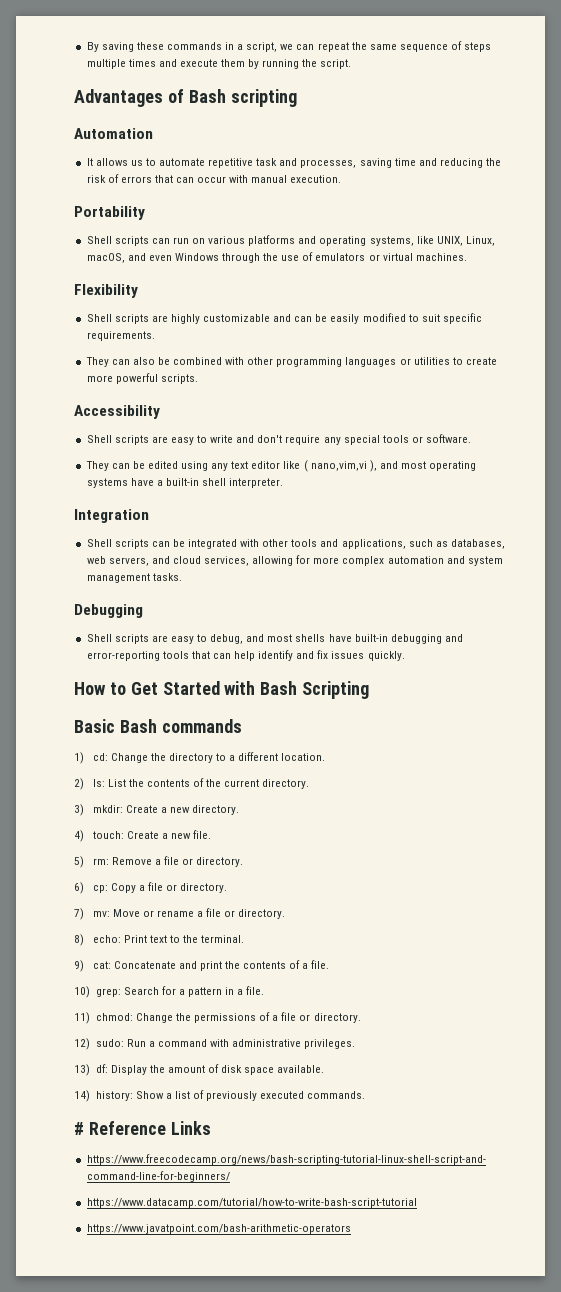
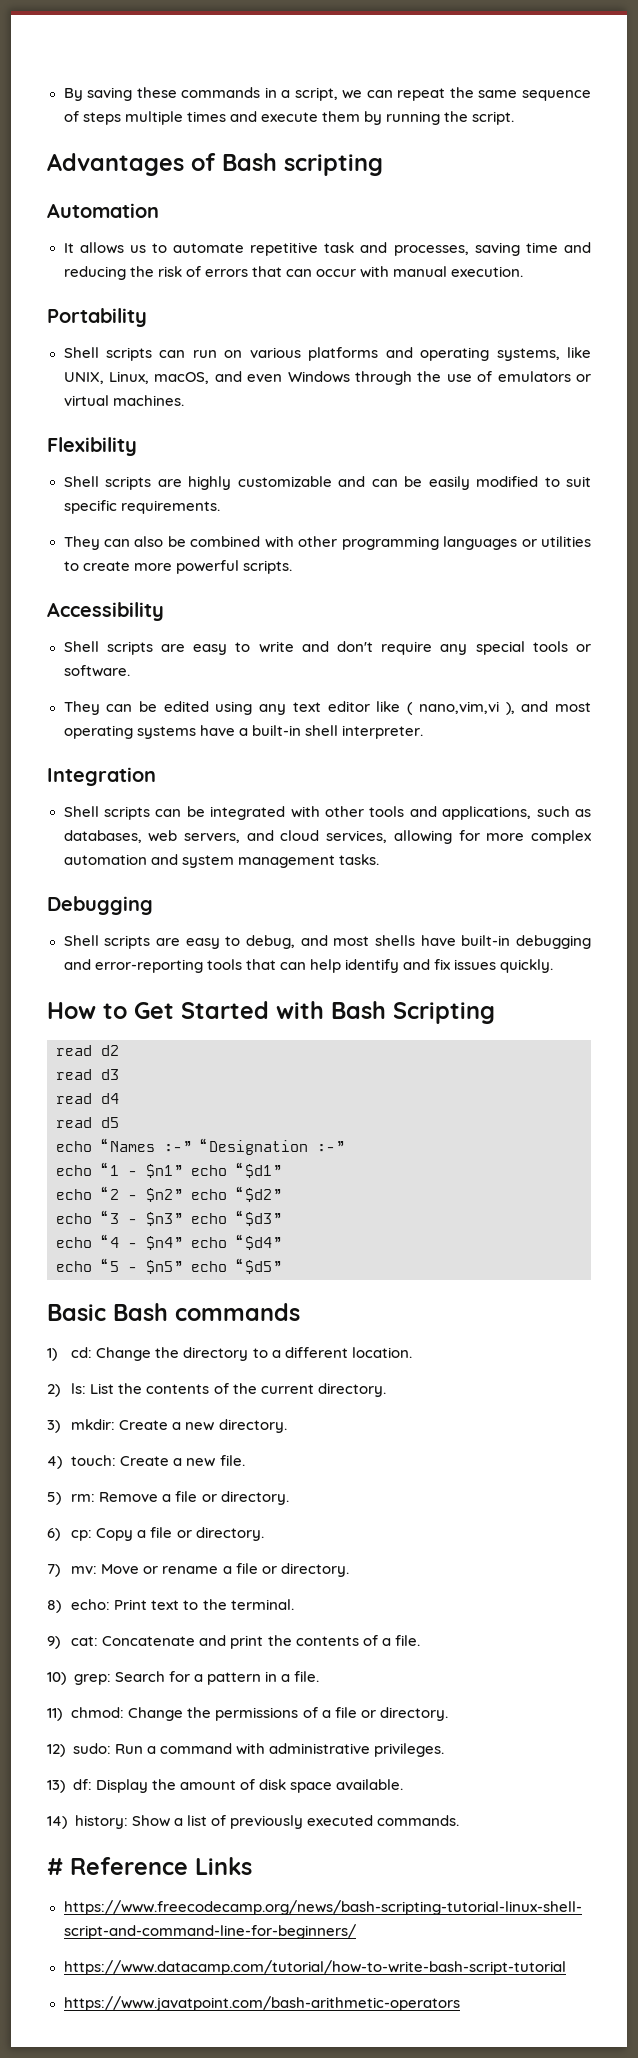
+ read d2
+ read d3
+ read d4
+ read d5
+ echo “Names :-” “Designation :-”
+ echo “1 - $n1” echo “$d1”
+ echo “2 - $n2” echo “$d2”
+ echo “3 - $n3” echo “$d3”
+ echo “4 - $n4” echo “$d4”
+ echo “5 - $n5” echo “$d5”

